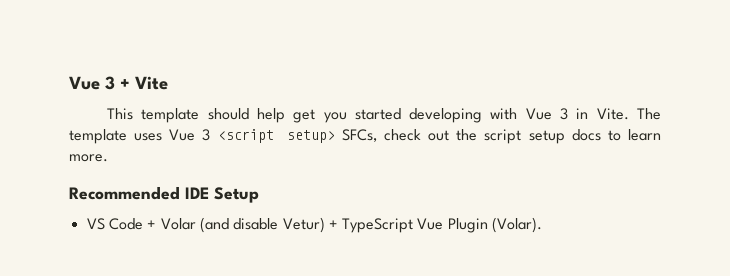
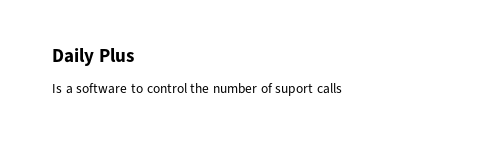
- Vue 3 + Vite
- This template should help get you started developing with Vue 3 in Vite. The template uses Vue 3 <script setup> SFCs, check out the script setup docs to learn more.
- Recommended IDE Setup
- VS Code + Volar (and disable Vetur) + TypeScript Vue Plugin (Volar).
+ Daily Plus
+ Is a software to control the number of suport calls

